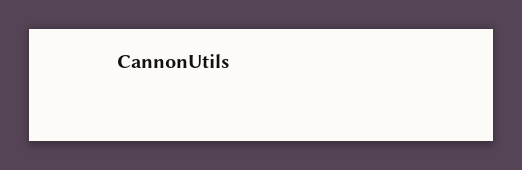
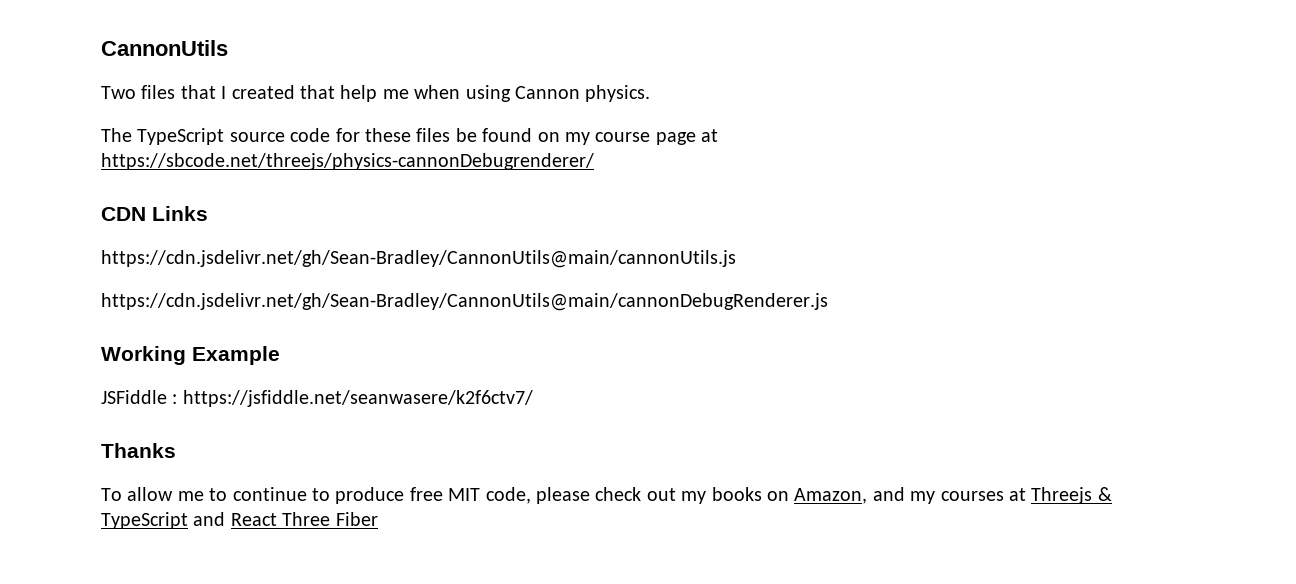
+ Two files that I created that help me when using Cannon physics.
+ The TypeScript source code for these files be found on my course page at https://sbcode.net/threejs/physics-cannonDebugrenderer/
+ CDN Links
+ https://cdn.jsdelivr.net/gh/Sean-Bradley/CannonUtils@main/cannonUtils.js
+ https://cdn.jsdelivr.net/gh/Sean-Bradley/CannonUtils@main/cannonDebugRenderer.js
+ Working Example
+ JSFiddle : https://jsfiddle.net/seanwasere/k2f6ctv7/
+ Thanks
+ To allow me to continue to produce free MIT code, please check out my books on Amazon, and my courses at Threejs & TypeScript and React Three Fiber

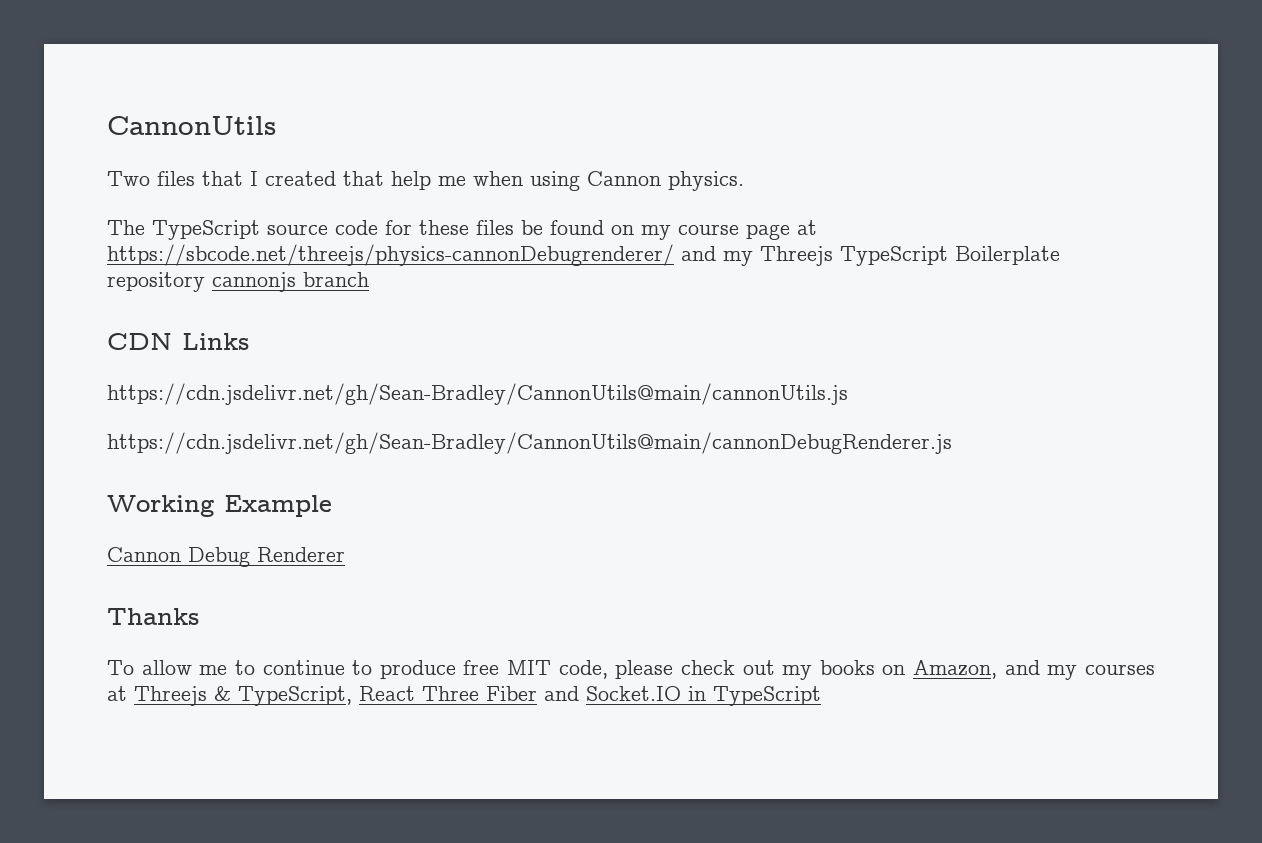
- The TypeScript source code for these files be found on my course page at https://sbcode.net/threejs/physics-cannonDebugrenderer/
+ The TypeScript source code for these files be found on my course page at https://sbcode.net/threejs/physics-cannonDebugrenderer/ and my Threejs TypeScript Boilerplate repository cannonjs branch
- JSFiddle : https://jsfiddle.net/seanwasere/k2f6ctv7/
+ Cannon Debug Renderer
- To allow me to continue to produce free MIT code, please check out my books on Amazon, and my courses at Threejs & TypeScript and React Three Fiber
+ To allow me to continue to produce free MIT code, please check out my books on Amazon, and my courses at Threejs & TypeScript, React Three Fiber and Socket.IO in TypeScript

